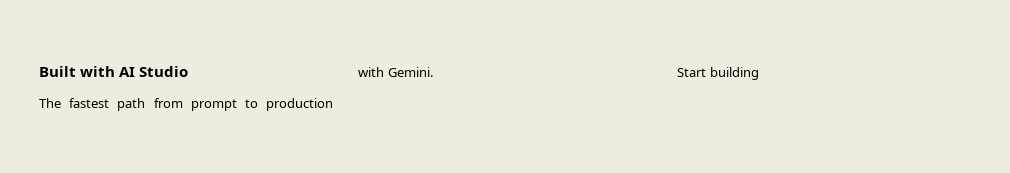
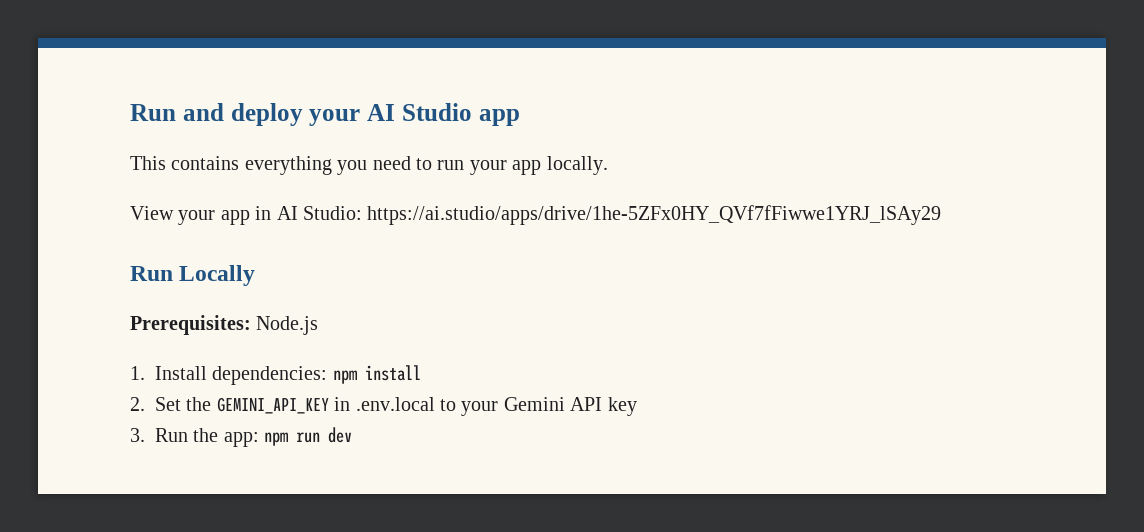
- Built with AI Studio
- The fastest path from prompt to production with Gemini.
- Start building
+ Run and deploy your AI Studio app
+ This contains everything you need to run your app locally.
+ View your app in AI Studio: https://ai.studio/apps/drive/1he-5ZFx0HY_QVf7fFiwwe1YRJ_lSAy29
+ Run Locally
+ Prerequisites: Node.js
+ 1. Install dependencies: npm install
+ 2. Set the GEMINI_API_KEY in .env.local to your Gemini API key
+ 3. Run the app: npm run dev

